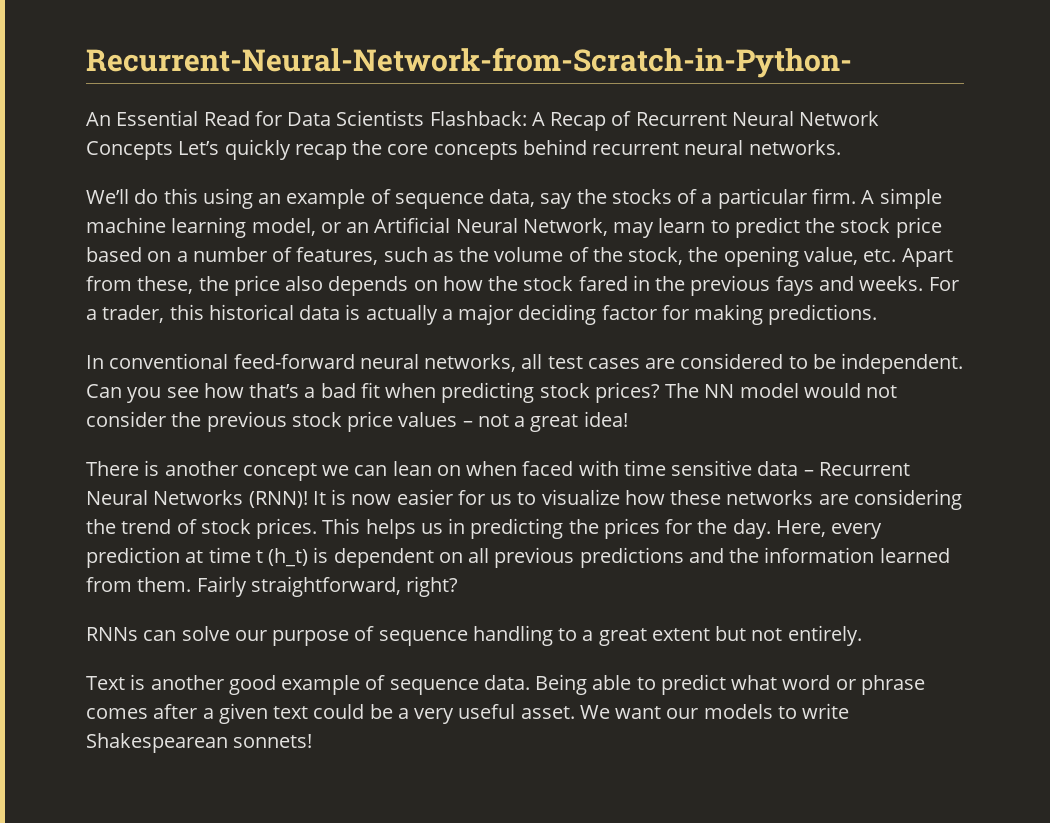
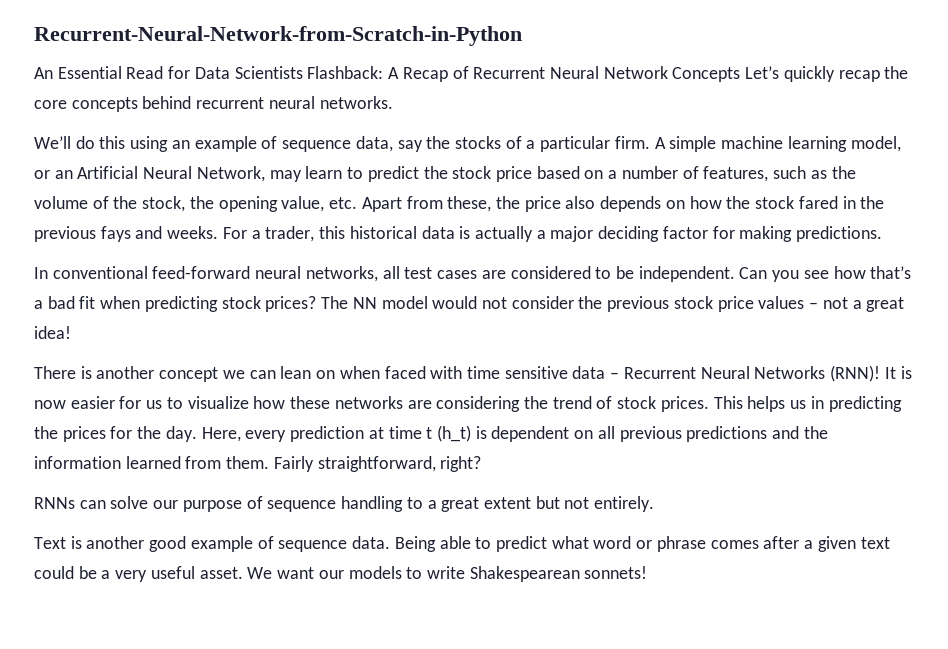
- Recurrent-Neural-Network-from-Scratch-in-Python-
+ Recurrent-Neural-Network-from-Scratch-in-Python

